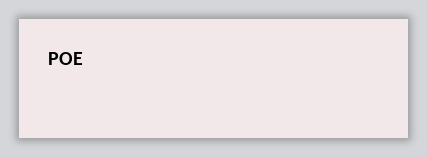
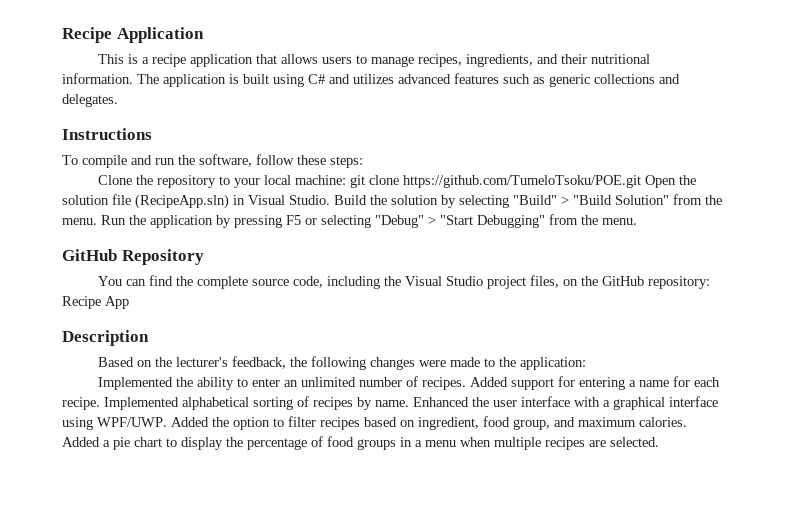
- POE
+ Recipe Application
+ This is a recipe application that allows users to manage recipes, ingredients, and their nutritional information. The application is built using C# and utilizes advanced features such as generic collections and delegates.
+ Instructions
+ To compile and run the software, follow these steps:
+ Clone the repository to your local machine: git clone https://github.com/TumeloTsoku/POE.git Open the solution file (RecipeApp.sln) in Visual Studio. Build the solution by selecting "Build" > "Build Solution" from the menu. Run the application by pressing F5 or selecting "Debug" > "Start Debugging" from the menu.
+ GitHub Repository
+ You can find the complete source code, including the Visual Studio project files, on the GitHub repository: Recipe App
+ Description
+ Based on the lecturer's feedback, the following changes were made to the application:
+ Implemented the ability to enter an unlimited number of recipes. Added support for entering a name for each recipe. Implemented alphabetical sorting of recipes by name. Enhanced the user interface with a graphical interface using WPF/UWP. Added the option to filter recipes based on ingredient, food group, and maximum calories. Added a pie chart to display the percentage of food groups in a menu when multiple recipes are selected.

